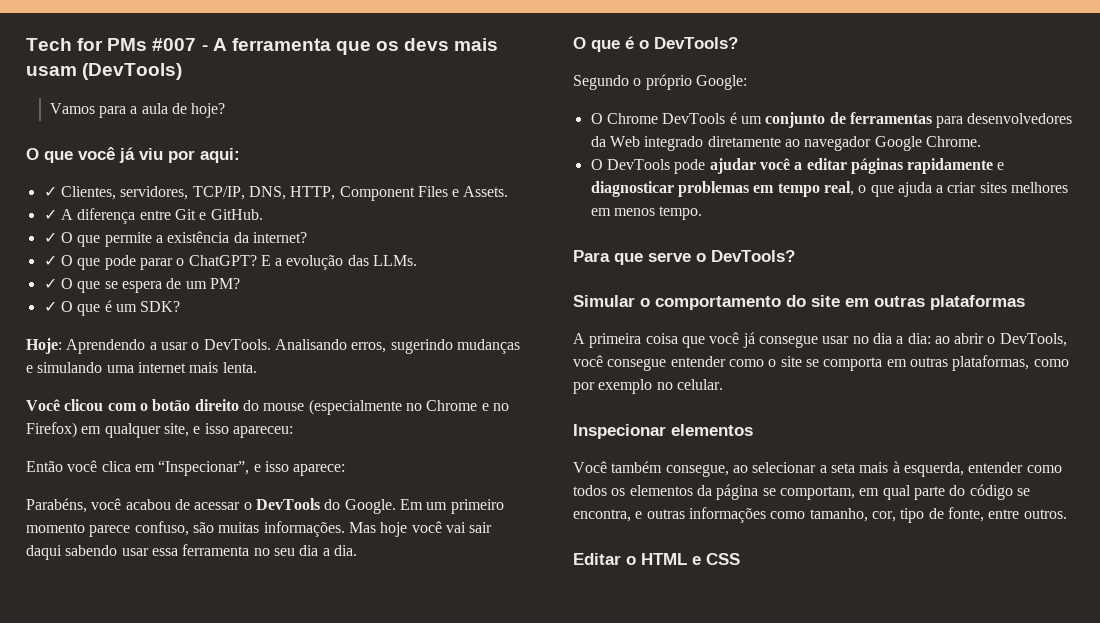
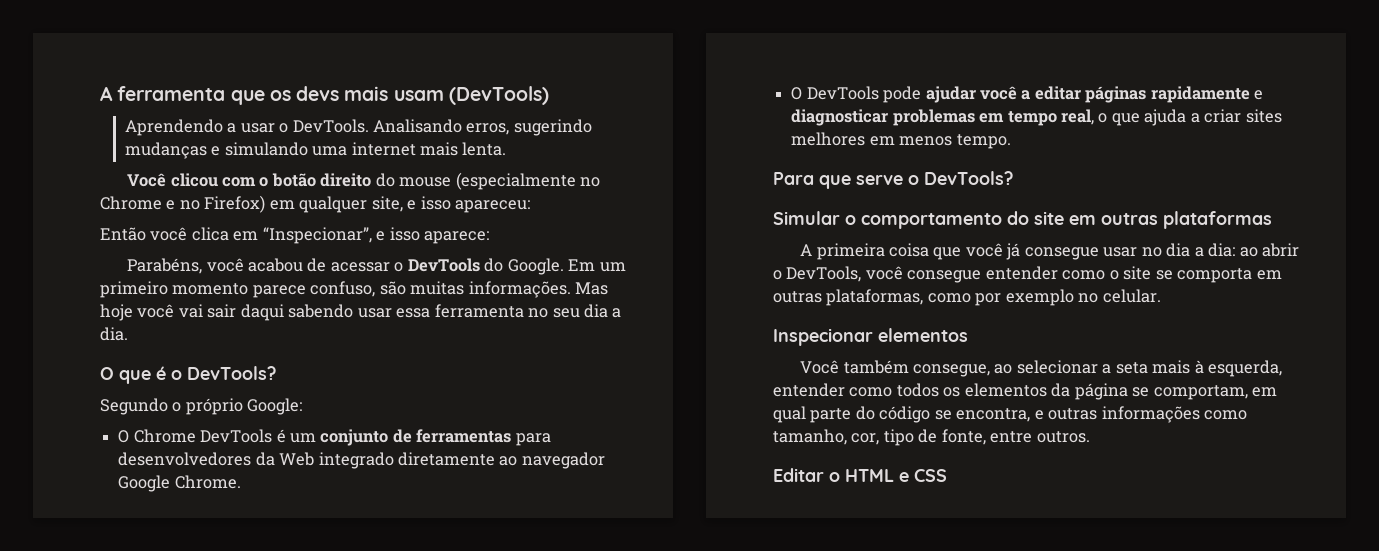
- Tech for PMs #007 - A ferramenta que os devs mais usam (DevTools)
+ A ferramenta que os devs mais usam (DevTools)
- Vamos para a aula de hoje?
- O que você já viu por aqui:
- ✓ Clientes, servidores, TCP/IP, DNS, HTTP, Component Files e Assets.
- ✓ A diferença entre Git e GitHub.
- ✓ O que permite a existência da internet?
- ✓ O que pode parar o ChatGPT? E a evolução das LLMs.
- ✓ O que se espera de um PM?
- ✓ O que é um SDK?
- Hoje: Aprendendo a usar o DevTools.
+ Aprendendo a usar o DevTools.

